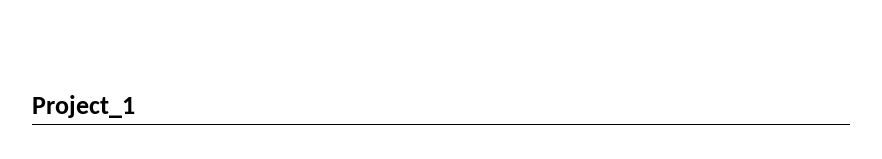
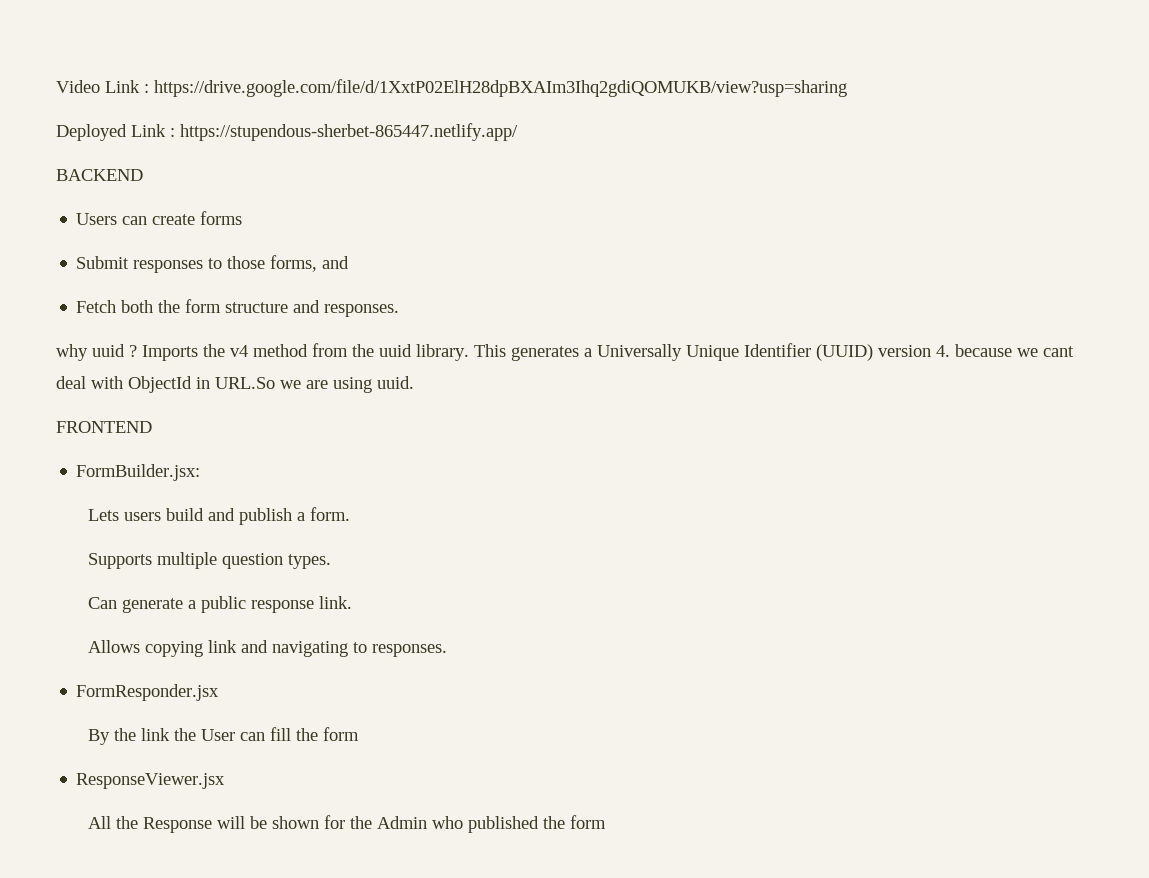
- Project_1
+ Video Link : https://drive.google.com/file/d/1XxtP02ElH28dpBXAIm3Ihq2gdiQOMUKB/view?usp=sharing
+ Deployed Link : https://stupendous-sherbet-865447.netlify.app/
+ BACKEND
+ Users can create forms
+ Submit responses to those forms, and
+ Fetch both the form structure and responses.
+ why uuid ? Imports the v4 method from the uuid library. This generates a Universally Unique Identifier (UUID) version 4. because we cant deal with ObjectId in URL.So we are using uuid.
+ FRONTEND
+ FormBuilder.jsx:
+ Lets users build and publish a form.
+ Supports multiple question types.
+ Can generate a public response link.
+ Allows copying link and navigating to responses.
+ FormResponder.jsx
+ By the link the User can fill the form
+ ResponseViewer.jsx
+ All the Response will be shown for the Admin who published the form

